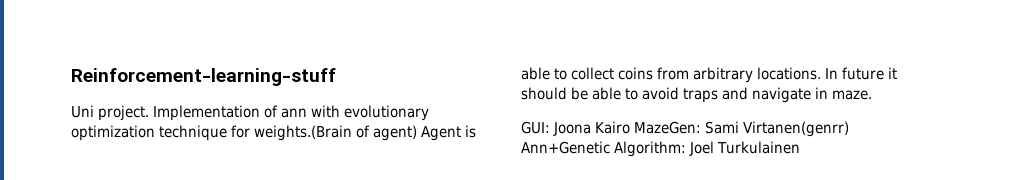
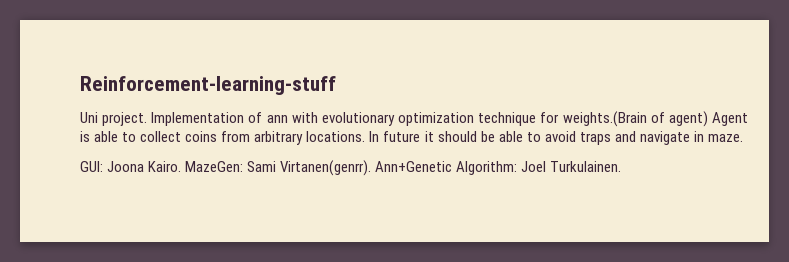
- GUI: Joona Kairo MazeGen: Sami Virtanen(genrr) Ann+Genetic Algorithm: Joel Turkulainen
+ GUI: Joona Kairo. MazeGen: Sami Virtanen(genrr). Ann+Genetic Algorithm: Joel Turkulainen.

